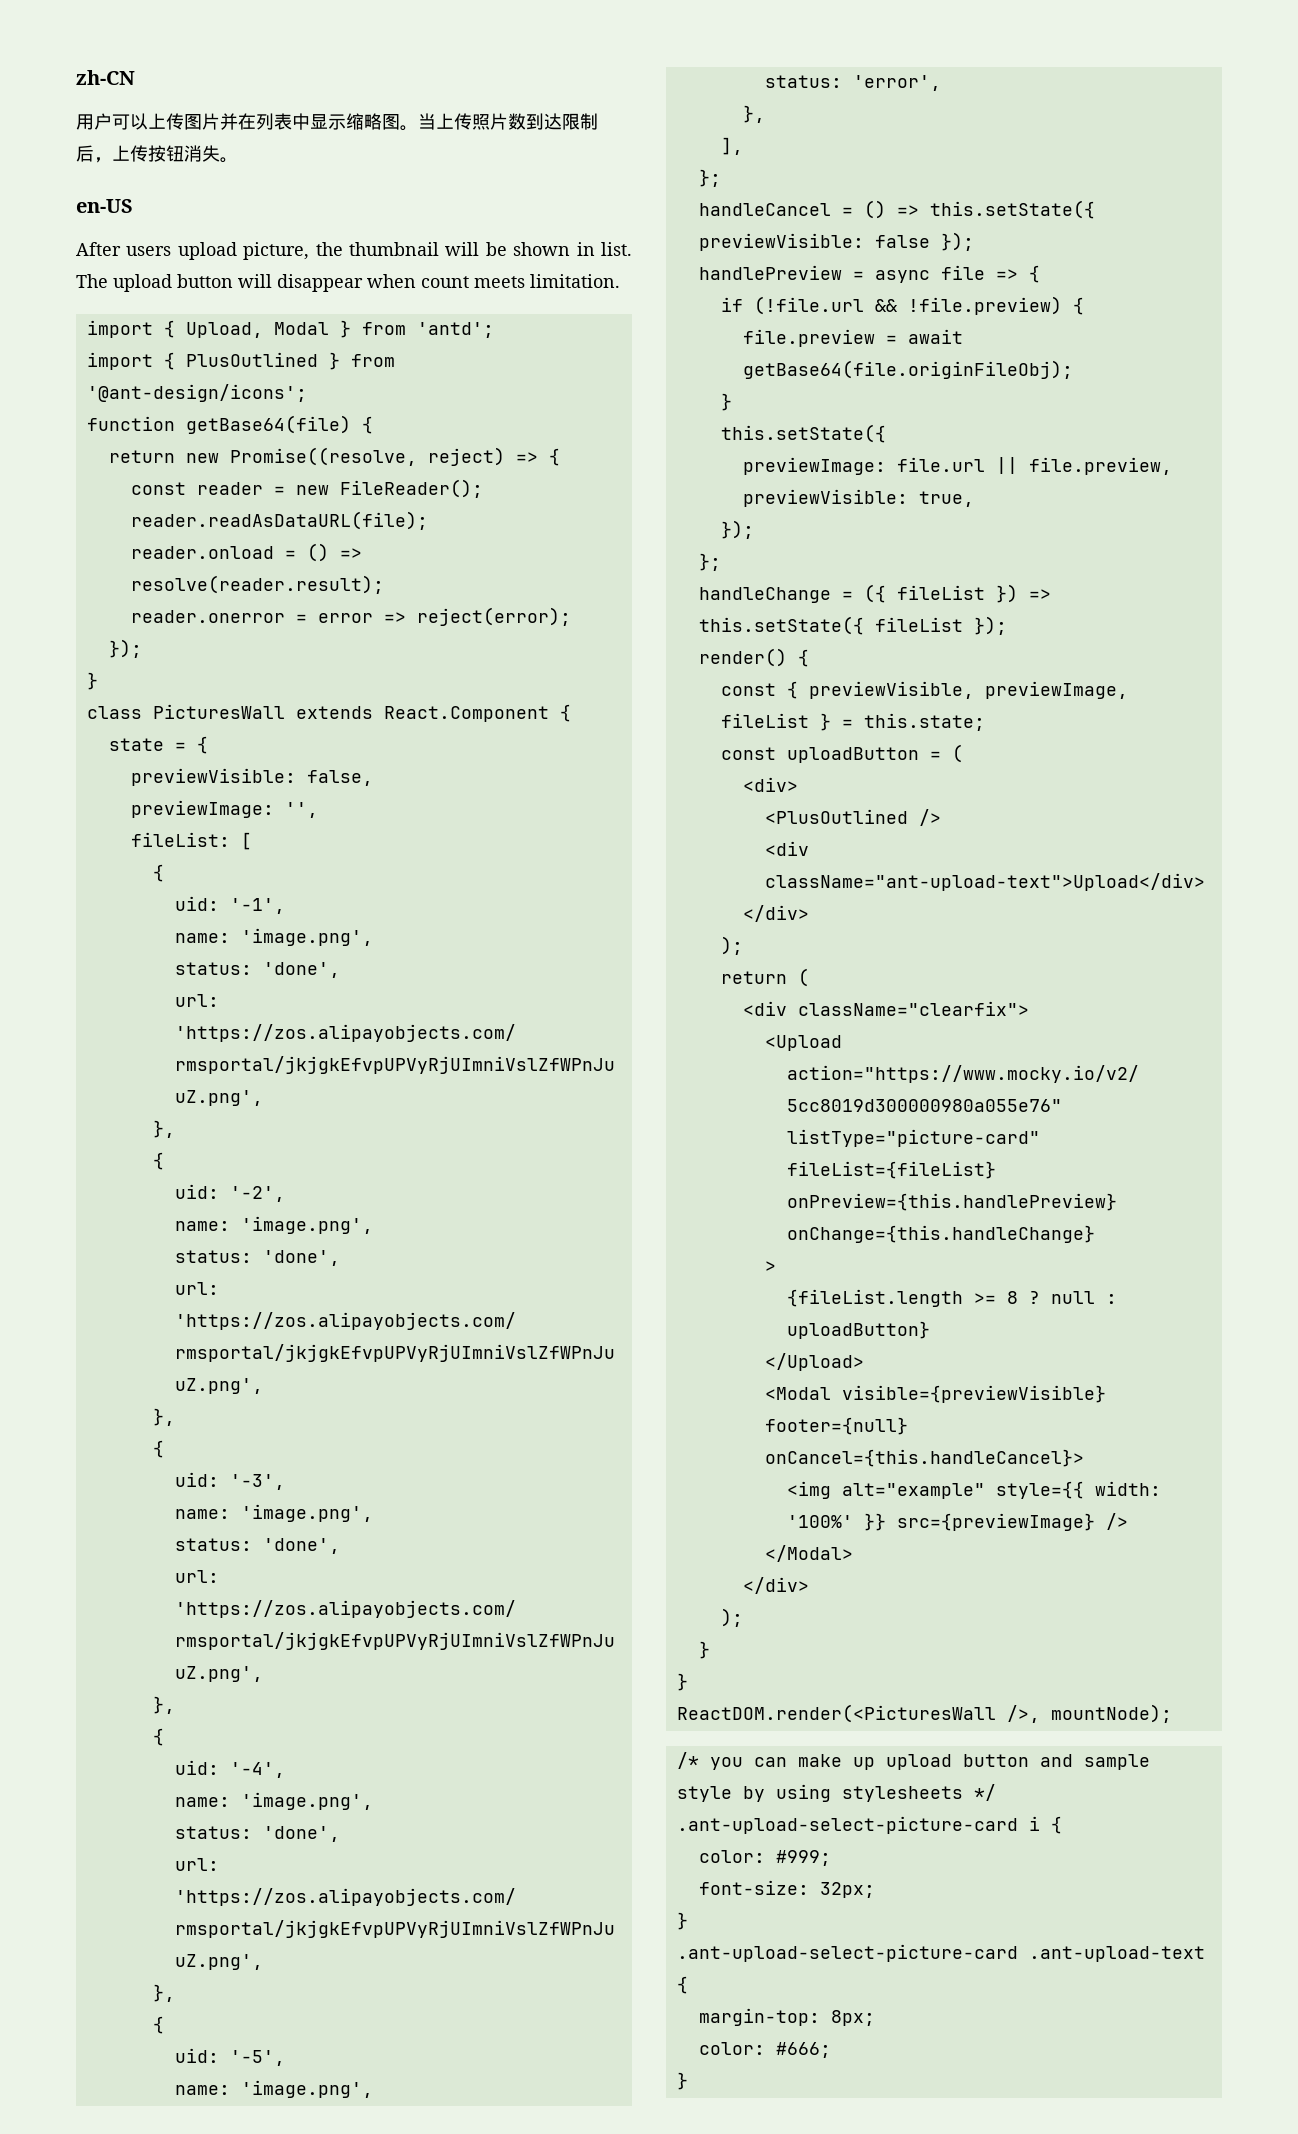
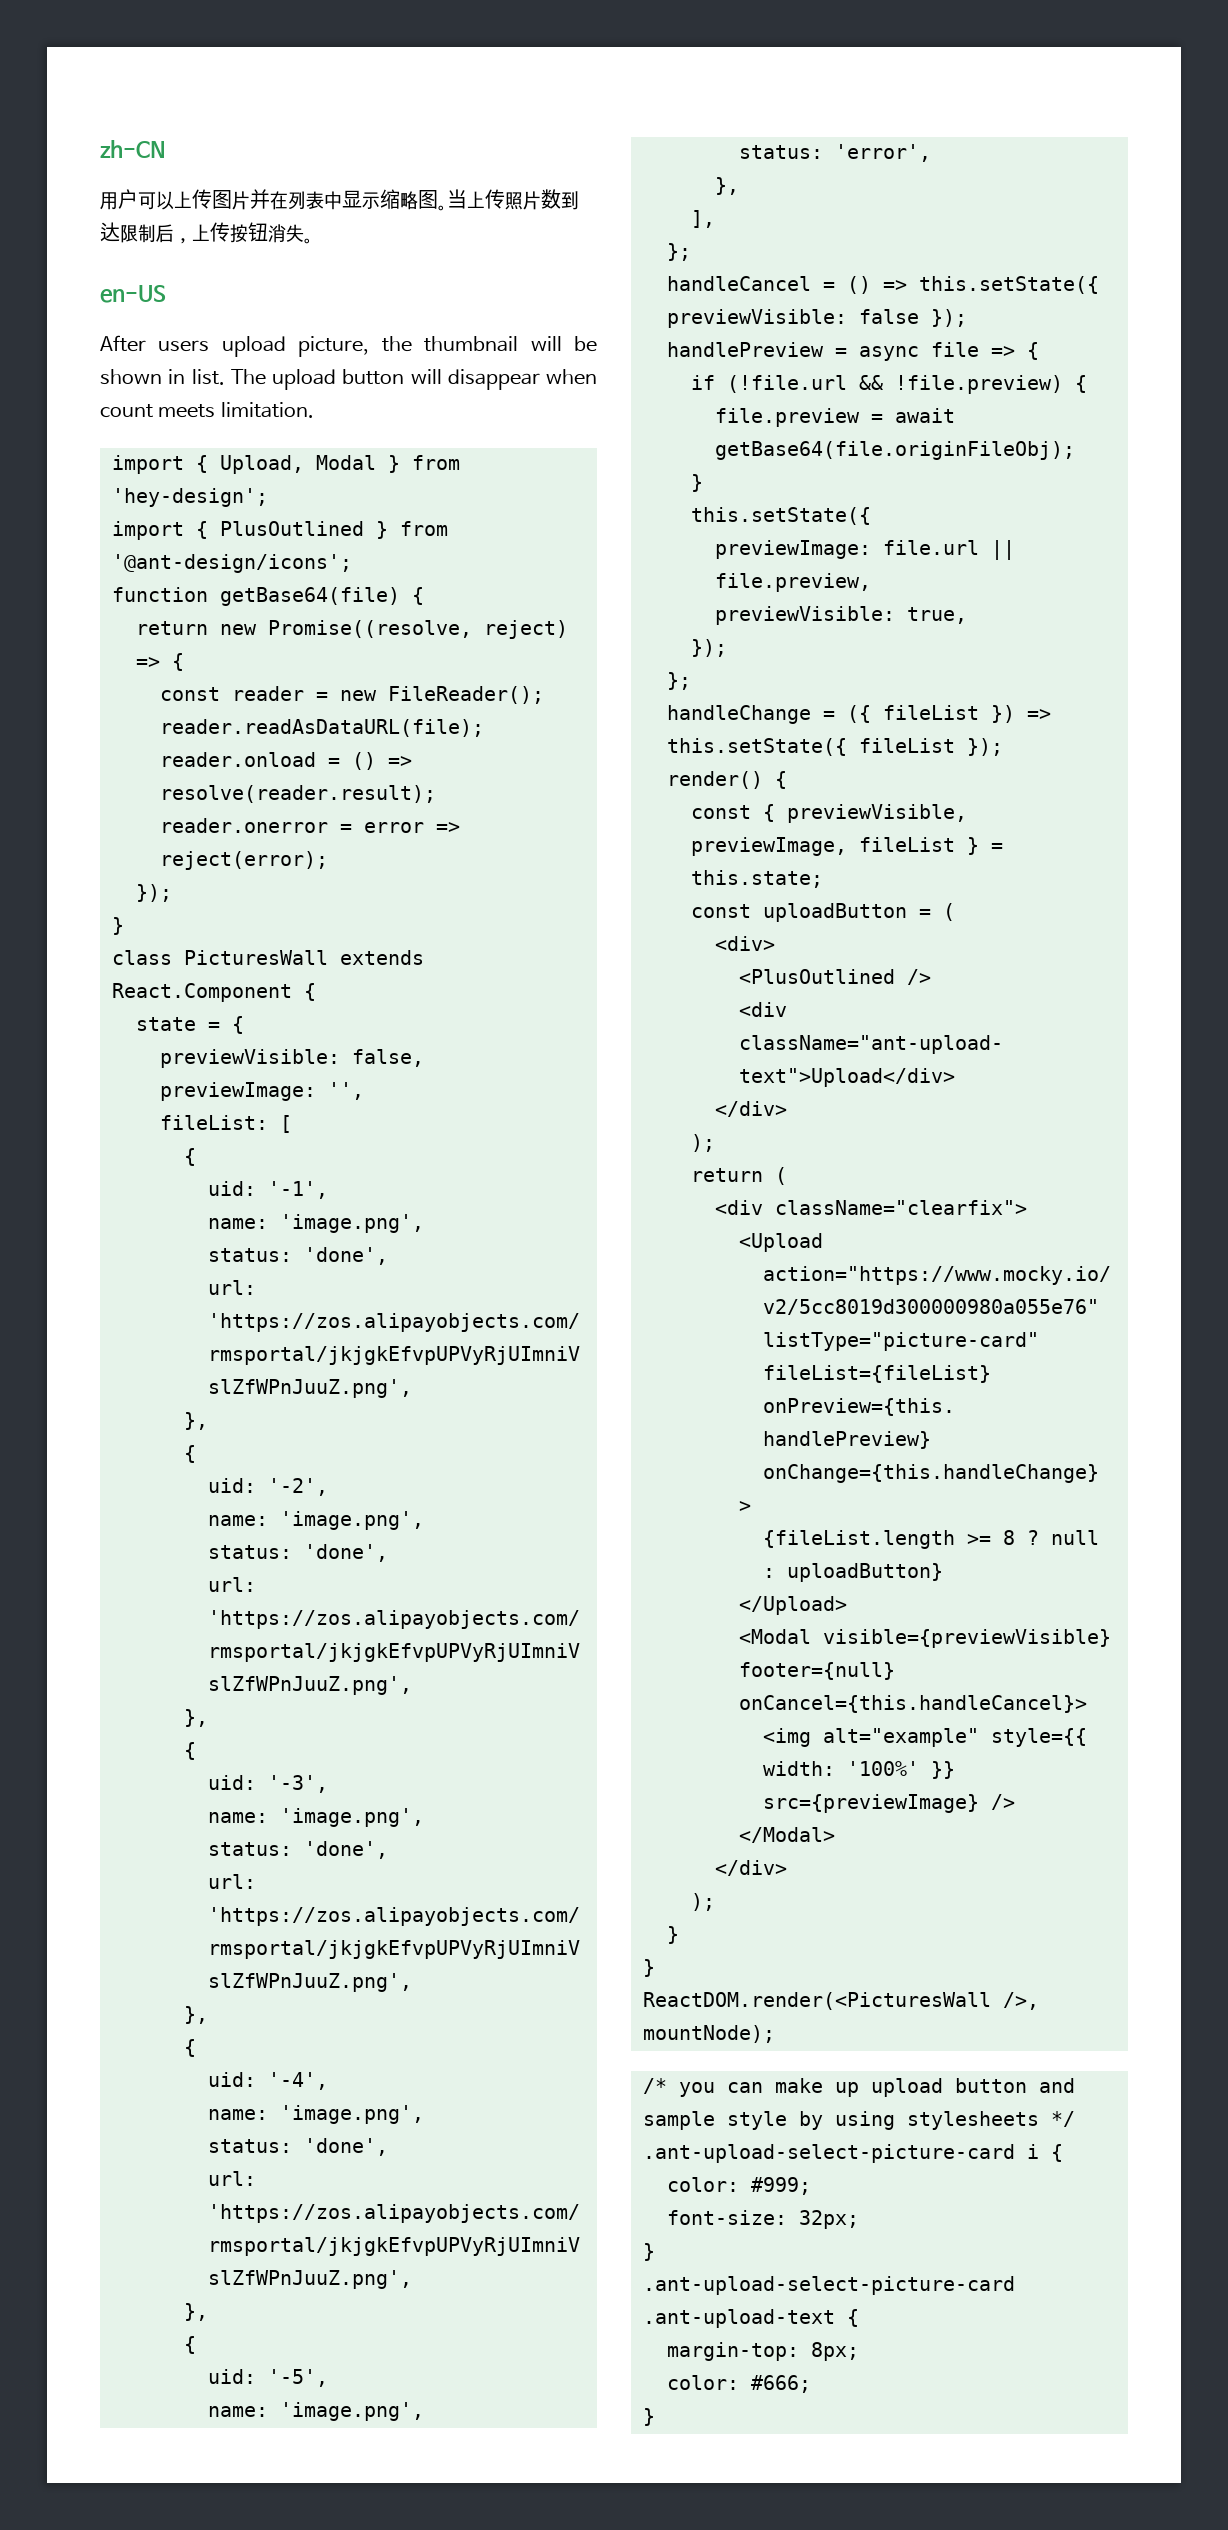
- import { Upload, Modal } from 'antd';
+ import { Upload, Modal } from 'hey-design';

